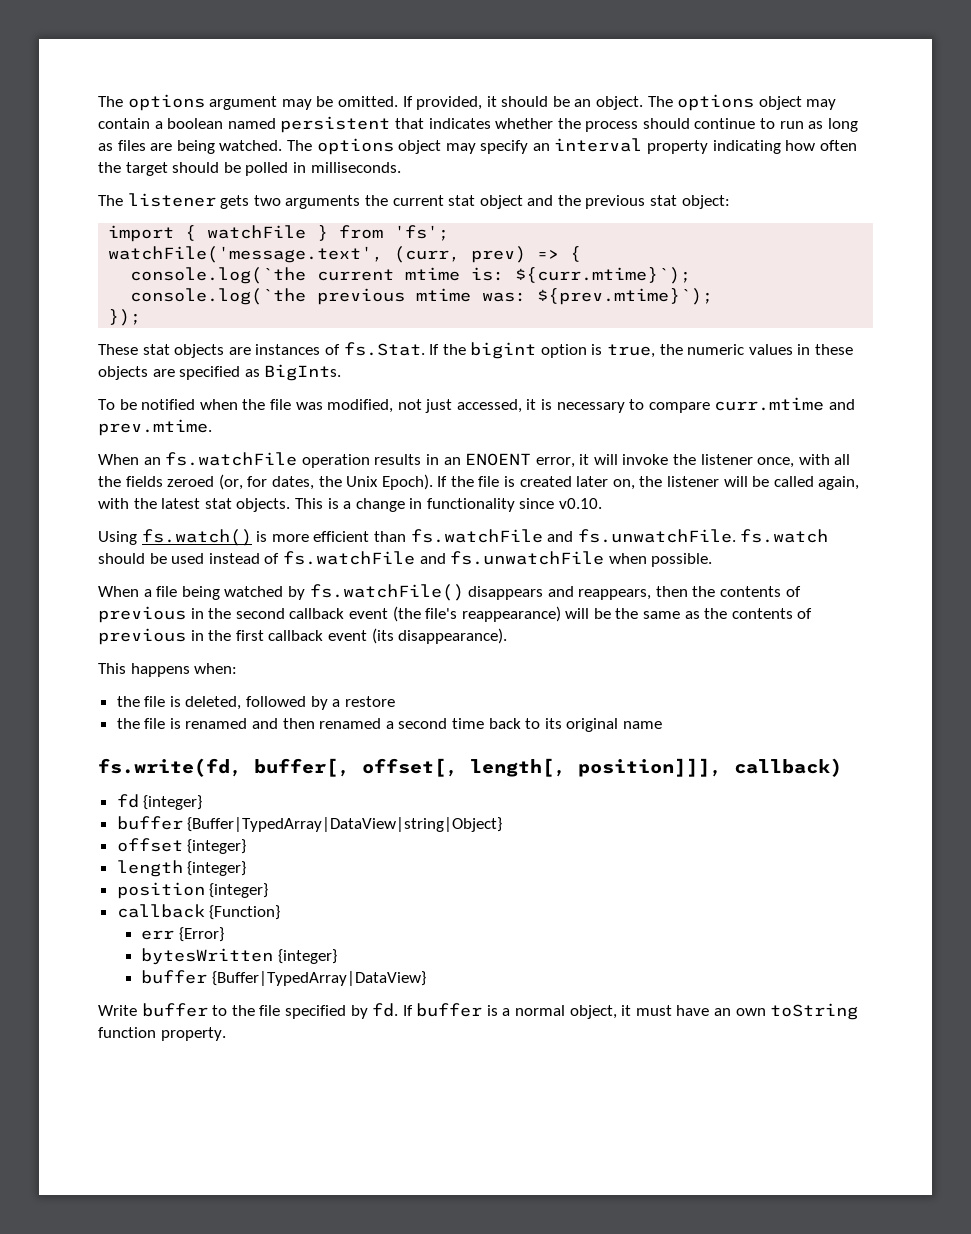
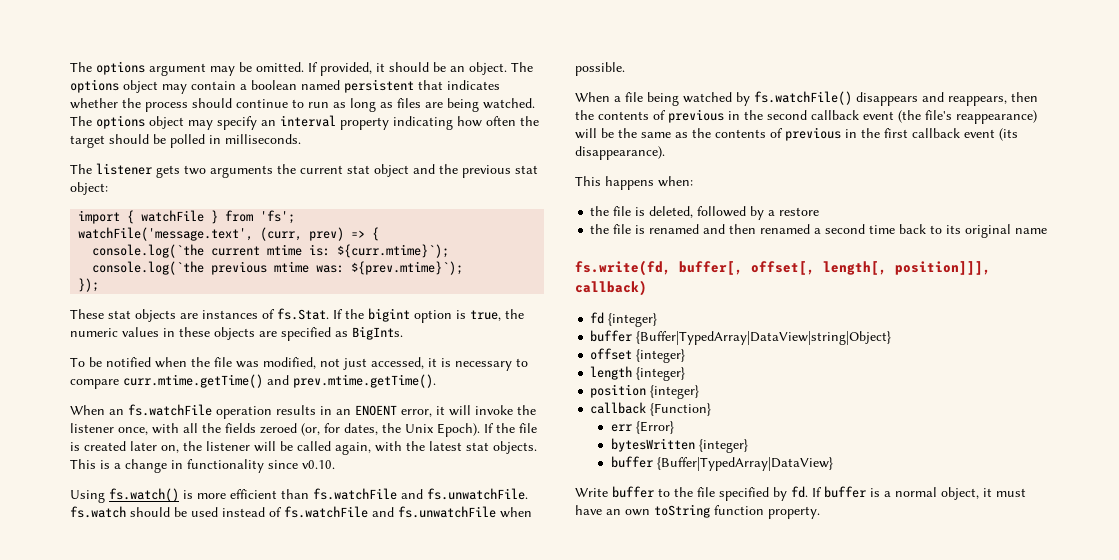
- To be notified when the file was modified, not just accessed, it is necessary to compare curr.mtime and prev.mtime.
+ To be notified when the file was modified, not just accessed, it is necessary to compare curr.mtime.getTime() and prev.mtime.getTime().

